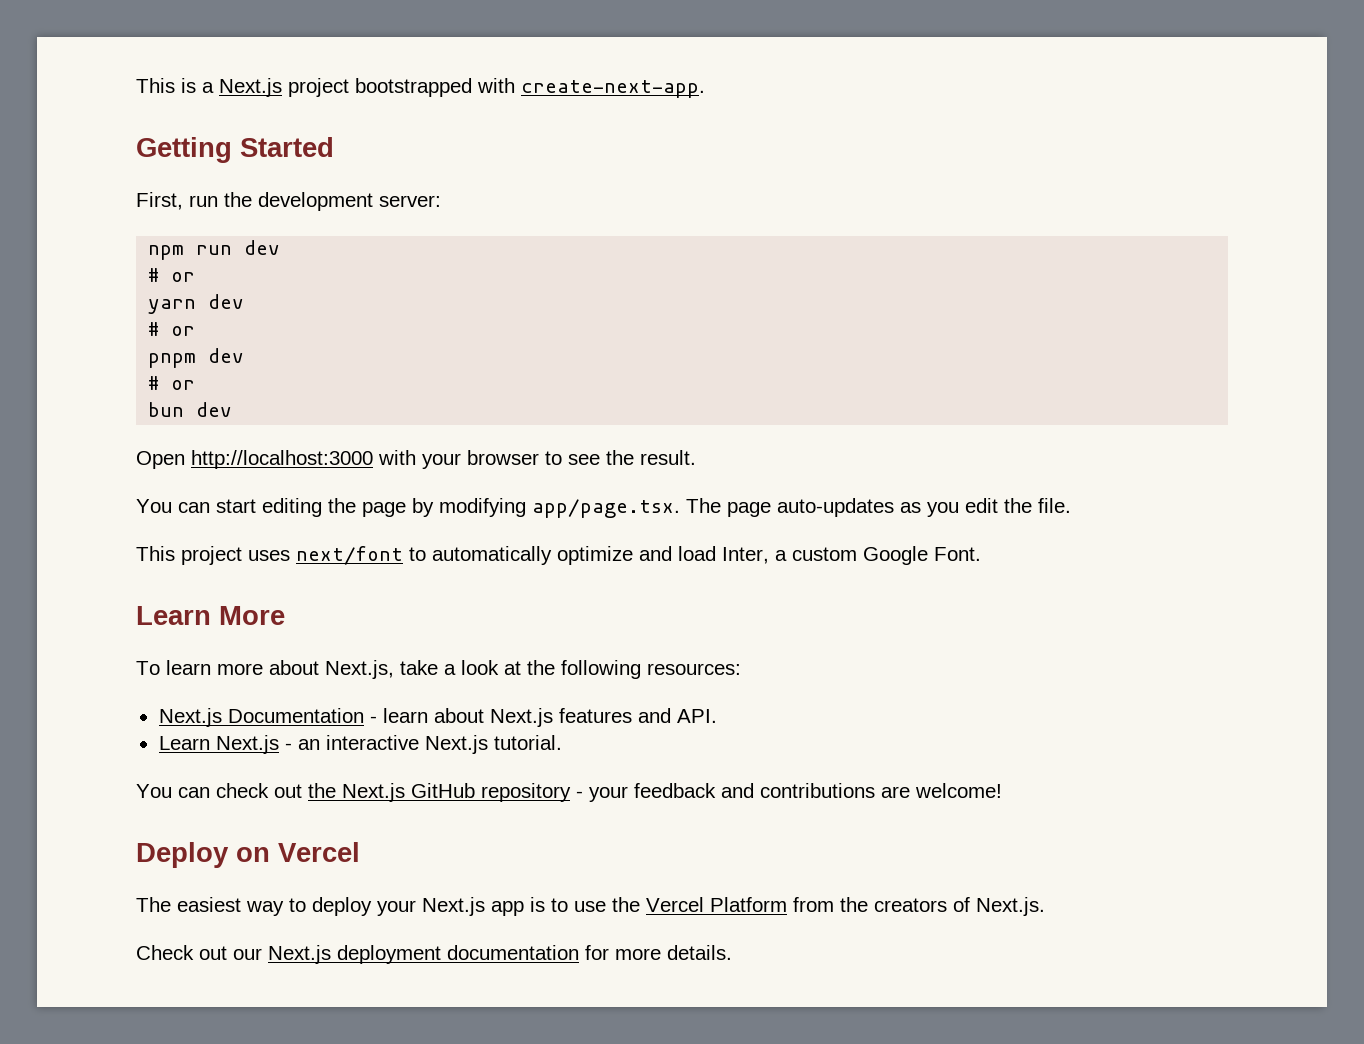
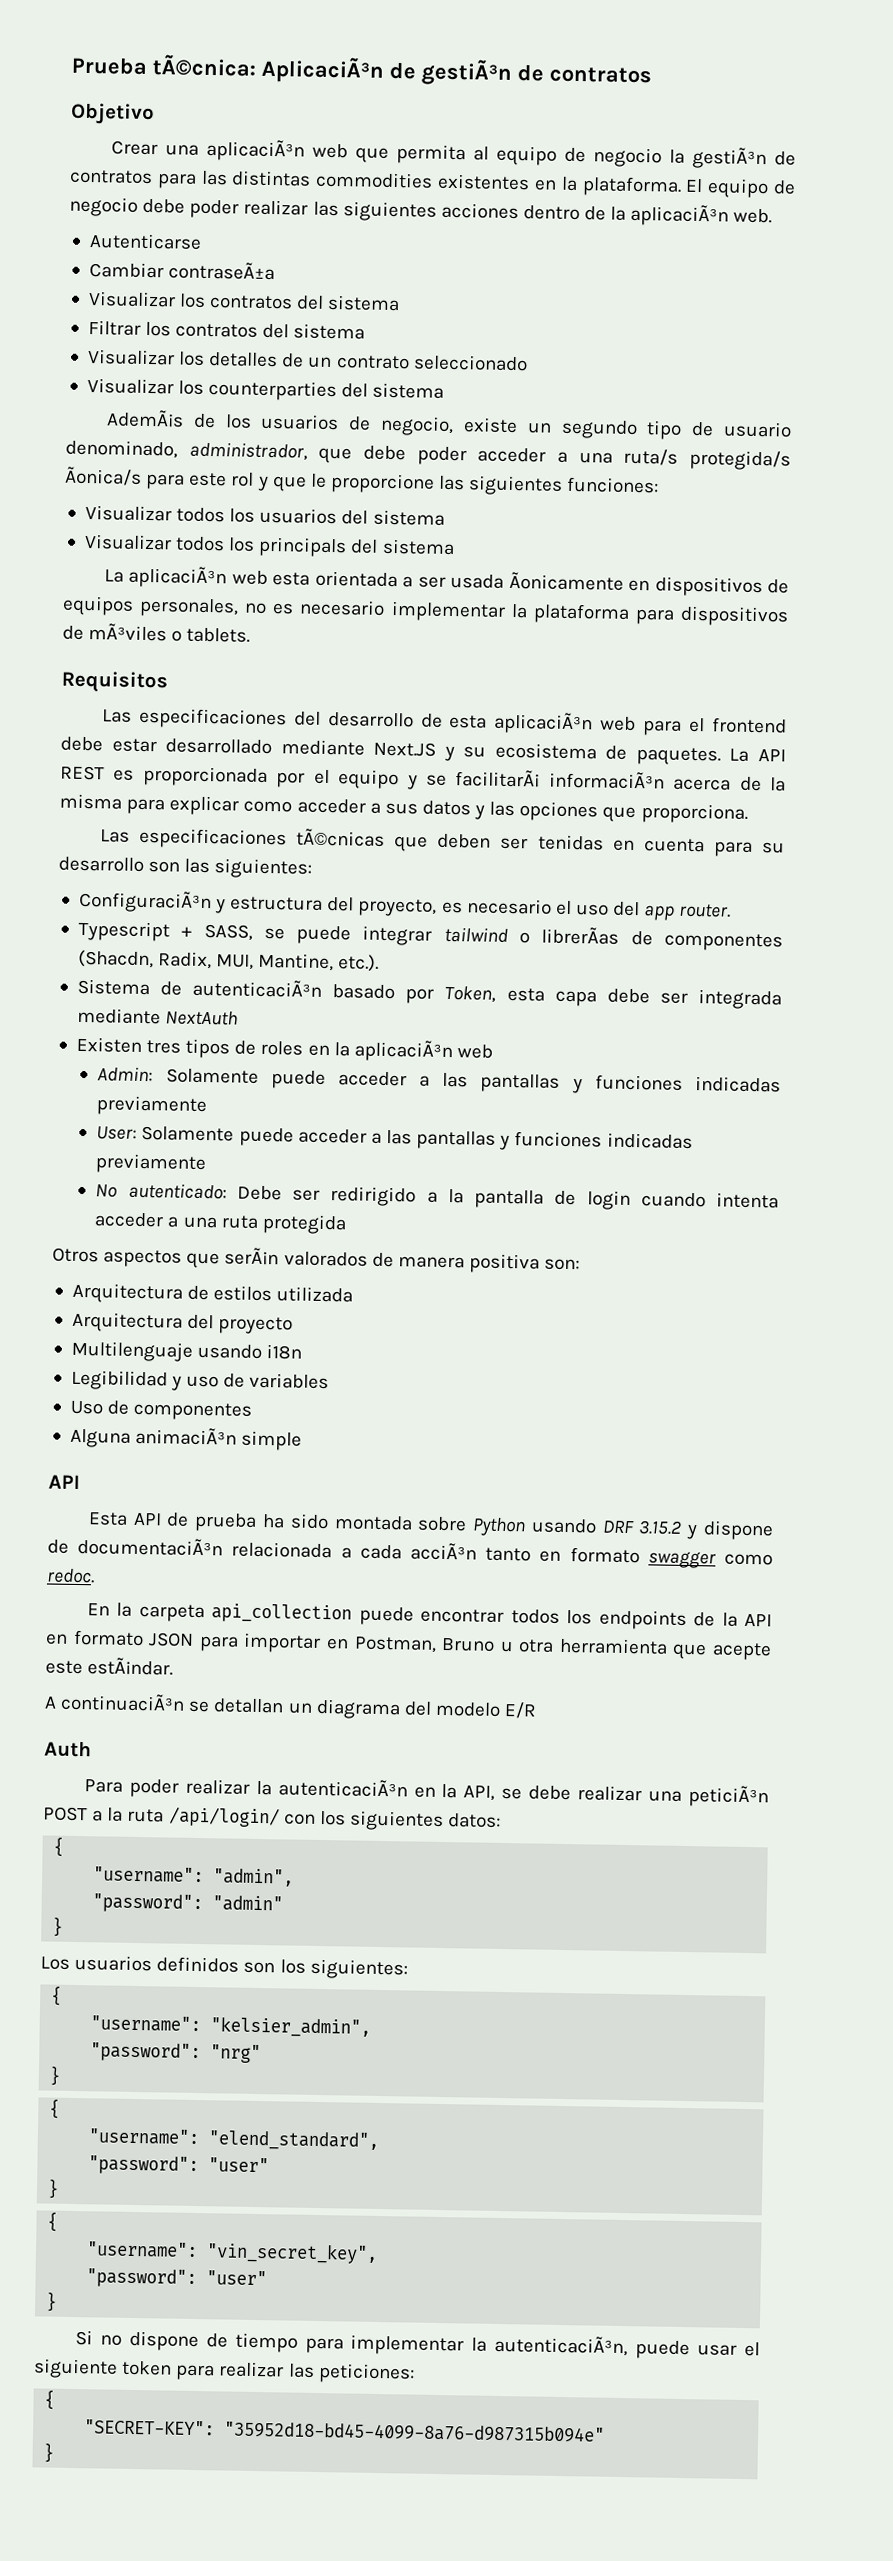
- This is a Next.js project bootstrapped with create-next-app.
- Getting Started
- First, run the development server:
- npm run dev
- # or
- yarn dev
- # or
- pnpm dev
- # or
- bun dev
- Open http://localhost:3000 with your browser to see the result.
- You can start editing the page by modifying app/page.tsx. The page auto-updates as you edit the file.
- This project uses next/font to automatically optimize and load Inter, a custom Google Font.
- Learn More
- To learn more about Next.js, take a look at the following resources:
- Next.js Documentation - learn about Next.js features and API.
- Learn Next.js - an interactive Next.js tutorial.
- You can check out the Next.js GitHub repository - your feedback and contributions are welcome!
- Deploy on Vercel
- The easiest way to deploy your Next.js app is to use the Vercel Platform from the creators of Next.js.
- Check out our Next.js deployment documentation for more details.
+ Prueba tÃ©cnica: AplicaciÃ³n de gestiÃ³n de contratos
+ Objetivo
+ Crear una aplicaciÃ³n web que permita al equipo de negocio la gestiÃ³n de contratos para las distintas commodities existentes en la plataforma. El equipo de negocio debe poder realizar las siguientes acciones dentro de la aplicaciÃ³n web.
+ Autenticarse
+ Cambiar contraseÃ±a
+ Visualizar los contratos del sistema
+ Filtrar los contratos del sistema
+ Visualizar los detalles de un contrato seleccionado
+ Visualizar los counterparties del sistema
+ AdemÃ¡s de los usuarios de negocio, existe un segundo tipo de usuario denominado, administrador, que debe poder acceder a una ruta/s protegida/s Ãºnica/s para este rol y que le proporcione las siguientes funciones:
+ Visualizar todos los usuarios del sistema
+ Visualizar todos los principals del sistema
+ La aplicaciÃ³n web esta orientada a ser usada Ãºnicamente en dispositivos de equipos personales, no es necesario implementar la plataforma para dispositivos de mÃ³viles o tablets.
+ Requisitos
+ Las especificaciones del desarrollo de esta aplicaciÃ³n web para el frontend debe estar desarrollado mediante Next.JS y su ecosistema de paquetes. La API REST es proporcionada por el equipo y se facilitarÃ¡ informaciÃ³n acerca de la misma para explicar como acceder a sus datos y las opciones que proporciona.
+ Las especificaciones tÃ©cnicas que deben ser tenidas en cuenta para su desarrollo son las siguientes:
+ ConfiguraciÃ³n y estructura del proyecto, es necesario el uso del app router.
+ Typescript + SASS, se puede integrar tailwind o librerÃas de componentes (Shacdn, Radix, MUI, Mantine, etc.).
+ Sistema de autenticaciÃ³n basado por Token, esta capa debe ser integrada mediante NextAuth
+ Existen tres tipos de roles en la aplicaciÃ³n web
+ Admin: Solamente puede acceder a las pantallas y funciones indicadas previamente
+ User: Solamente puede acceder a las pantallas y funciones indicadas previamente
+ No autenticado: Debe ser redirigido a la pantalla de login cuando intenta acceder a una ruta protegida
+ Otros aspectos que serÃ¡n valorados de manera positiva son:
+ Arquitectura de estilos utilizada
+ Arquitectura del proyecto
+ Multilenguaje usando i18n
+ Legibilidad y uso de variables
+ Uso de componentes
+ Alguna animaciÃ³n simple
+ API
+ Esta API de prueba ha sido montada sobre Python usando DRF 3.15.2 y dispone de documentaciÃ³n relacionada a cada acciÃ³n tanto en formato swagger como redoc.
+ En la carpeta api_collection puede encontrar todos los endpoints de la API en formato JSON para importar en Postman, Bruno u otra herramienta que acepte este estÃ¡ndar.
+ A continuaciÃ³n se detallan un diagrama del modelo E/R
+ Auth
+ Para poder realizar la autenticaciÃ³n en la API, se debe realizar una peticiÃ³n POST a la ruta /api/login/ con los siguientes datos:
+ {
+ "username": "admin",
+ "password": "admin"
+ }
+ Los usuarios definidos son los siguientes:
+ {
+ "username": "kelsier_admin",
+ "password": "nrg"
+ }
+ {
+ "username": "elend_standard",
+ "password": "user"
+ }
+ {
+ "username": "vin_secret_key",
+ "password": "user"
+ }
+ Si no dispone de tiempo para implementar la autenticaciÃ³n, puede usar el siguiente token para realizar las peticiones:
+ {
+ "SECRET-KEY": "35952d18-bd45-4099-8a76-d987315b094e"
+ }

